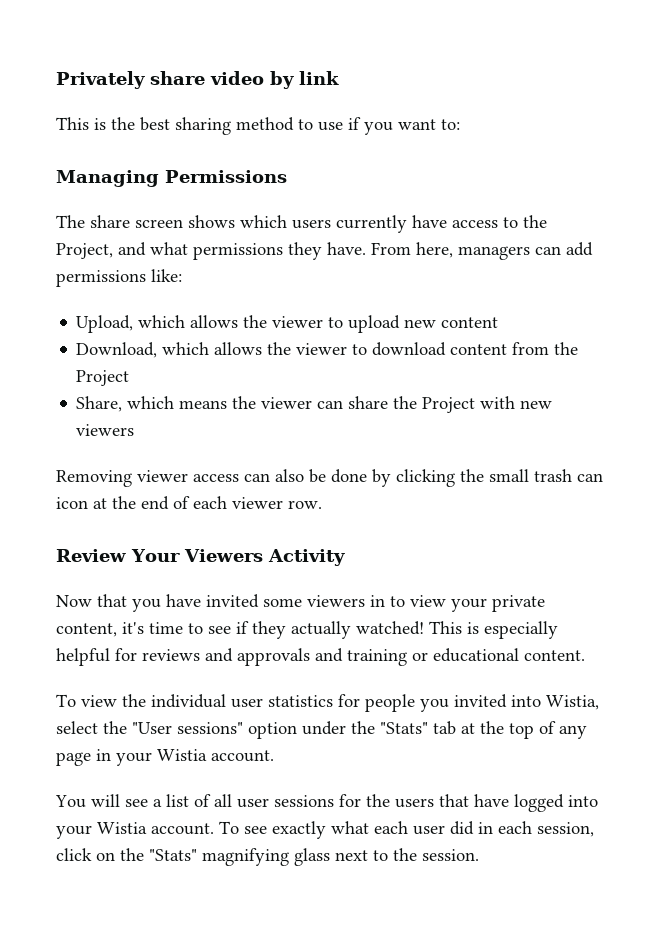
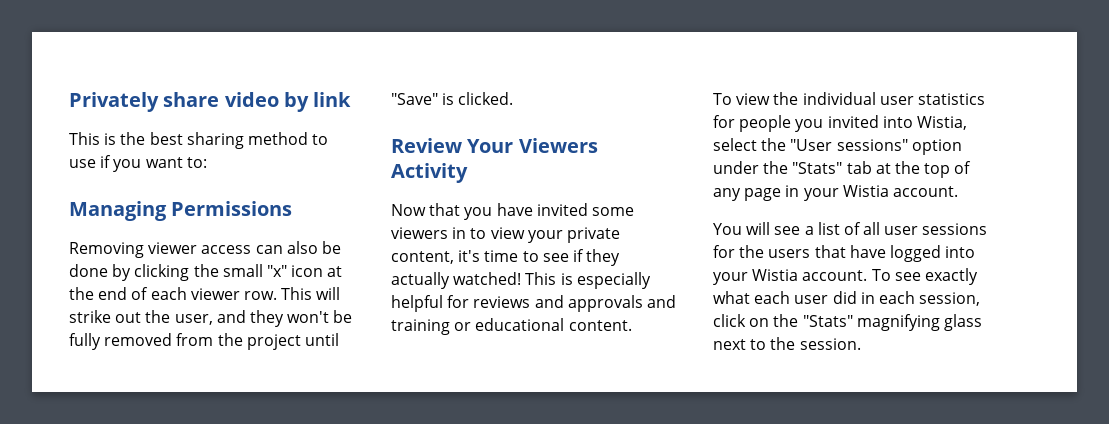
- The share screen shows which users currently have access to the Project, and what permissions they have. From here, managers can add permissions like:
- Upload, which allows the viewer to upload new content
- Download, which allows the viewer to download content from the Project
- Share, which means the viewer can share the Project with new viewers
- Removing viewer access can also be done by clicking the small trash can icon at the end of each viewer row.
+ Removing viewer access can also be done by clicking the small "x" icon at the end of each viewer row. This will strike out the user, and they won't be fully removed from the project until "Save" is clicked.

